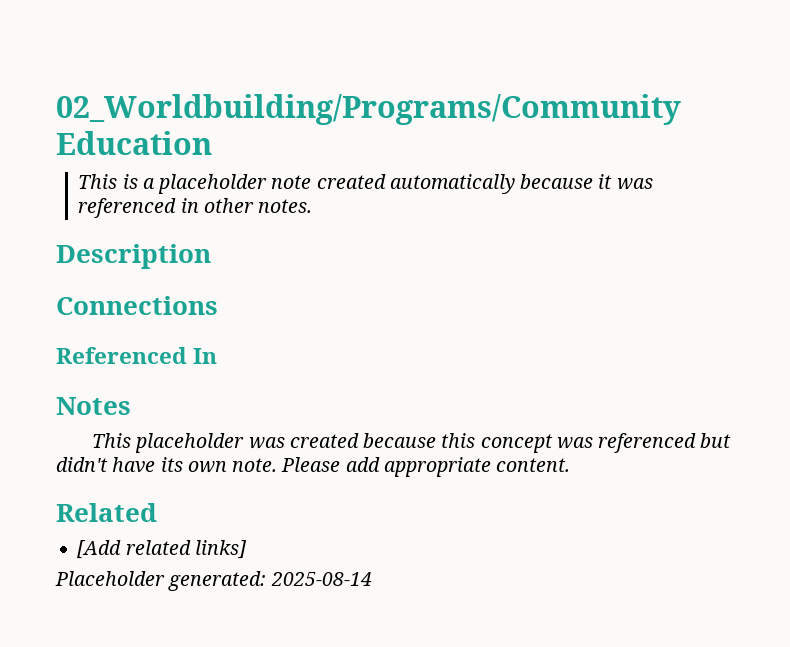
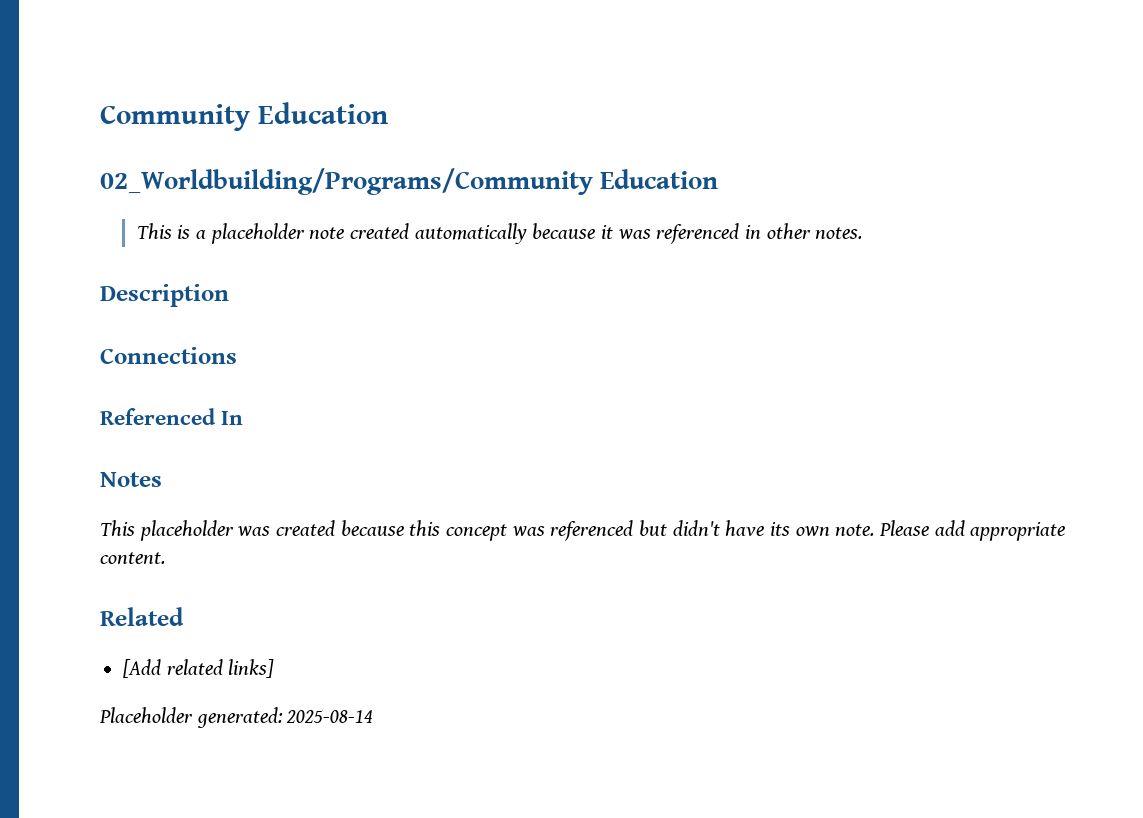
+ Community Education

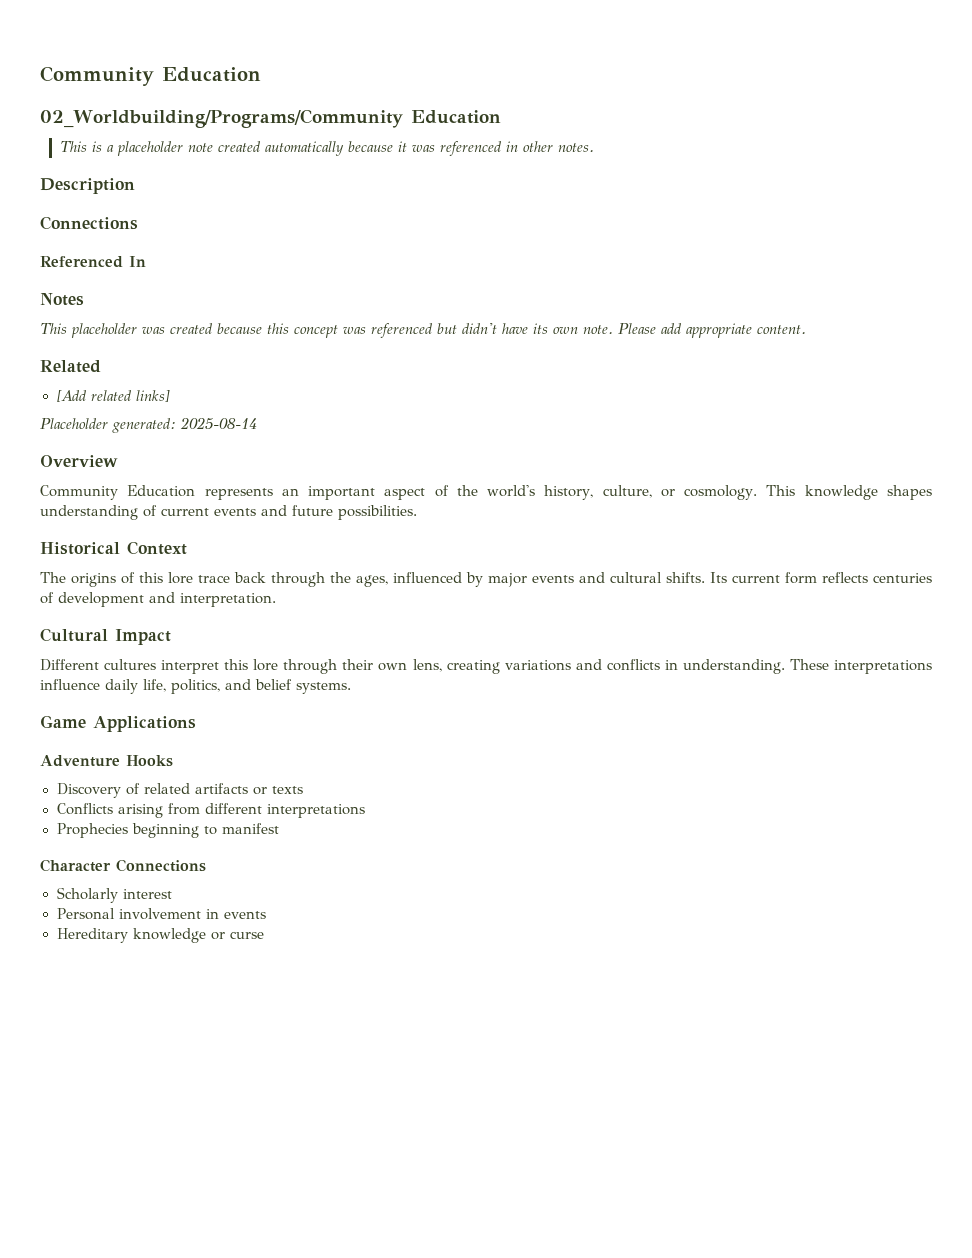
+ Overview
+ Community Education represents an important aspect of the world's history, culture, or cosmology. This knowledge shapes understanding of current events and future possibilities.
+ Historical Context
+ The origins of this lore trace back through the ages, influenced by major events and cultural shifts. Its current form reflects centuries of development and interpretation.
+ Cultural Impact
+ Different cultures interpret this lore through their own lens, creating variations and conflicts in understanding. These interpretations influence daily life, politics, and belief systems.
+ Game Applications
+ Adventure Hooks
+ Discovery of related artifacts or texts
+ Conflicts arising from different interpretations
+ Prophecies beginning to manifest
+ Character Connections
+ Scholarly interest
+ Personal involvement in events
+ Hereditary knowledge or curse

